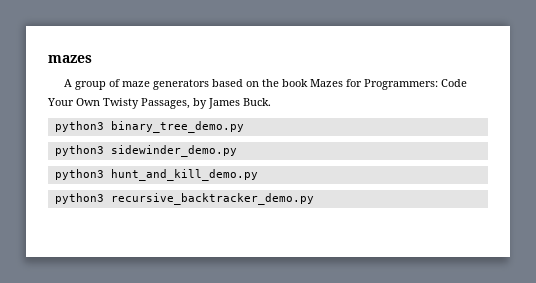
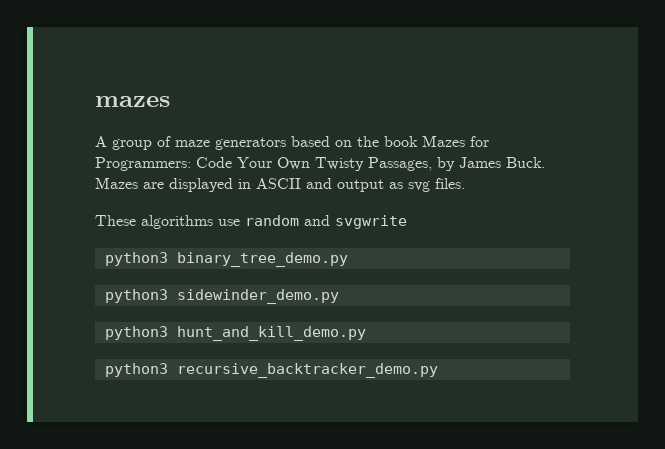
+ Mazes are displayed in ASCII and output as svg files.
+ These algorithms use random and svgwrite

